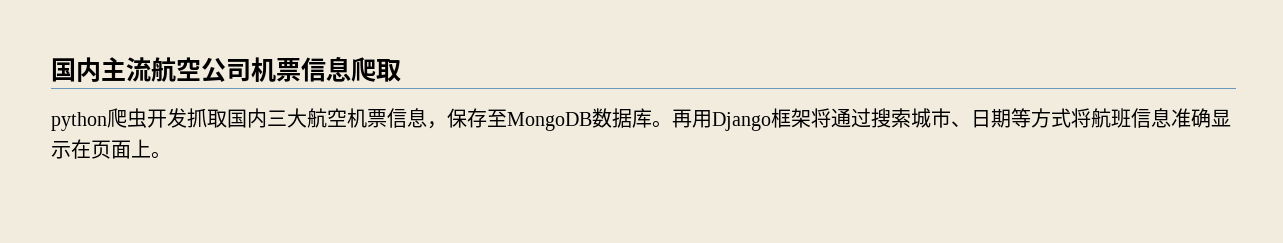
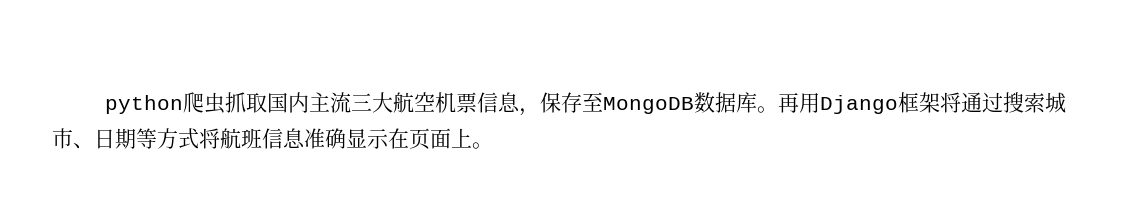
- 国内主流航空公司机票信息爬取
- python爬虫开发抓取国内三大航空机票信息，保存至MongoDB数据库。
+ python爬虫抓取国内主流三大航空机票信息，保存至MongoDB数据库。

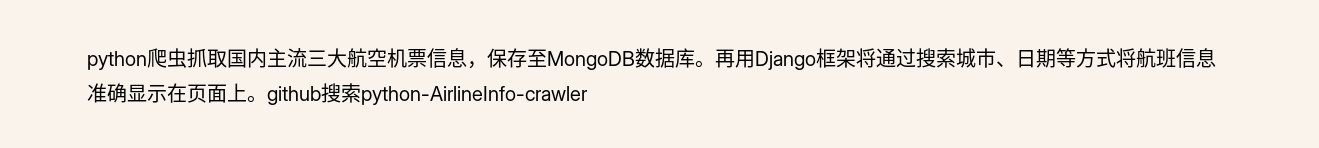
- 再用Django框架将通过搜索城市、日期等方式将航班信息准确显示在页面上。
+ 再用Django框架将通过搜索城市、日期等方式将航班信息准确显示在页面上。github搜索python-AirlineInfo-crawler

